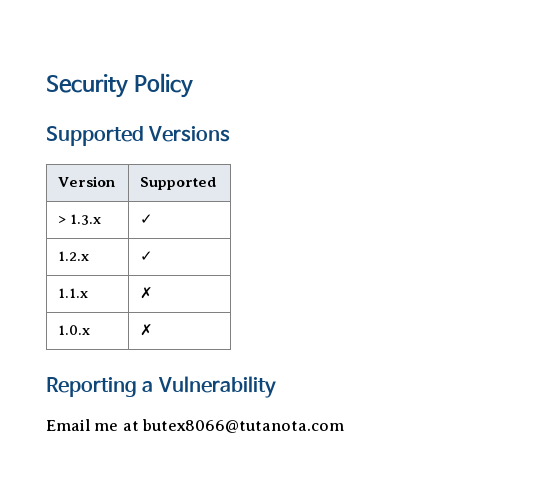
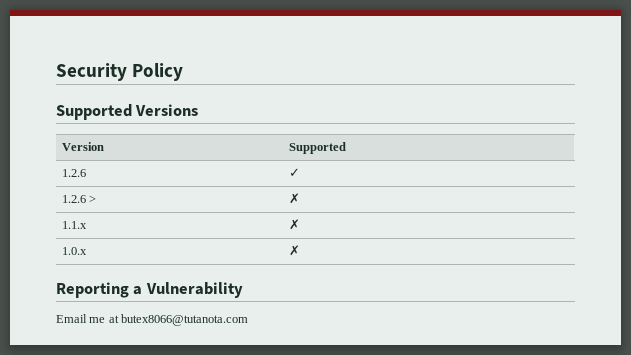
- > 1.3.x | ✓
- 1.2.x | ✓
+ 1.2.6 | ✓
+ 1.2.6 > | ✗

